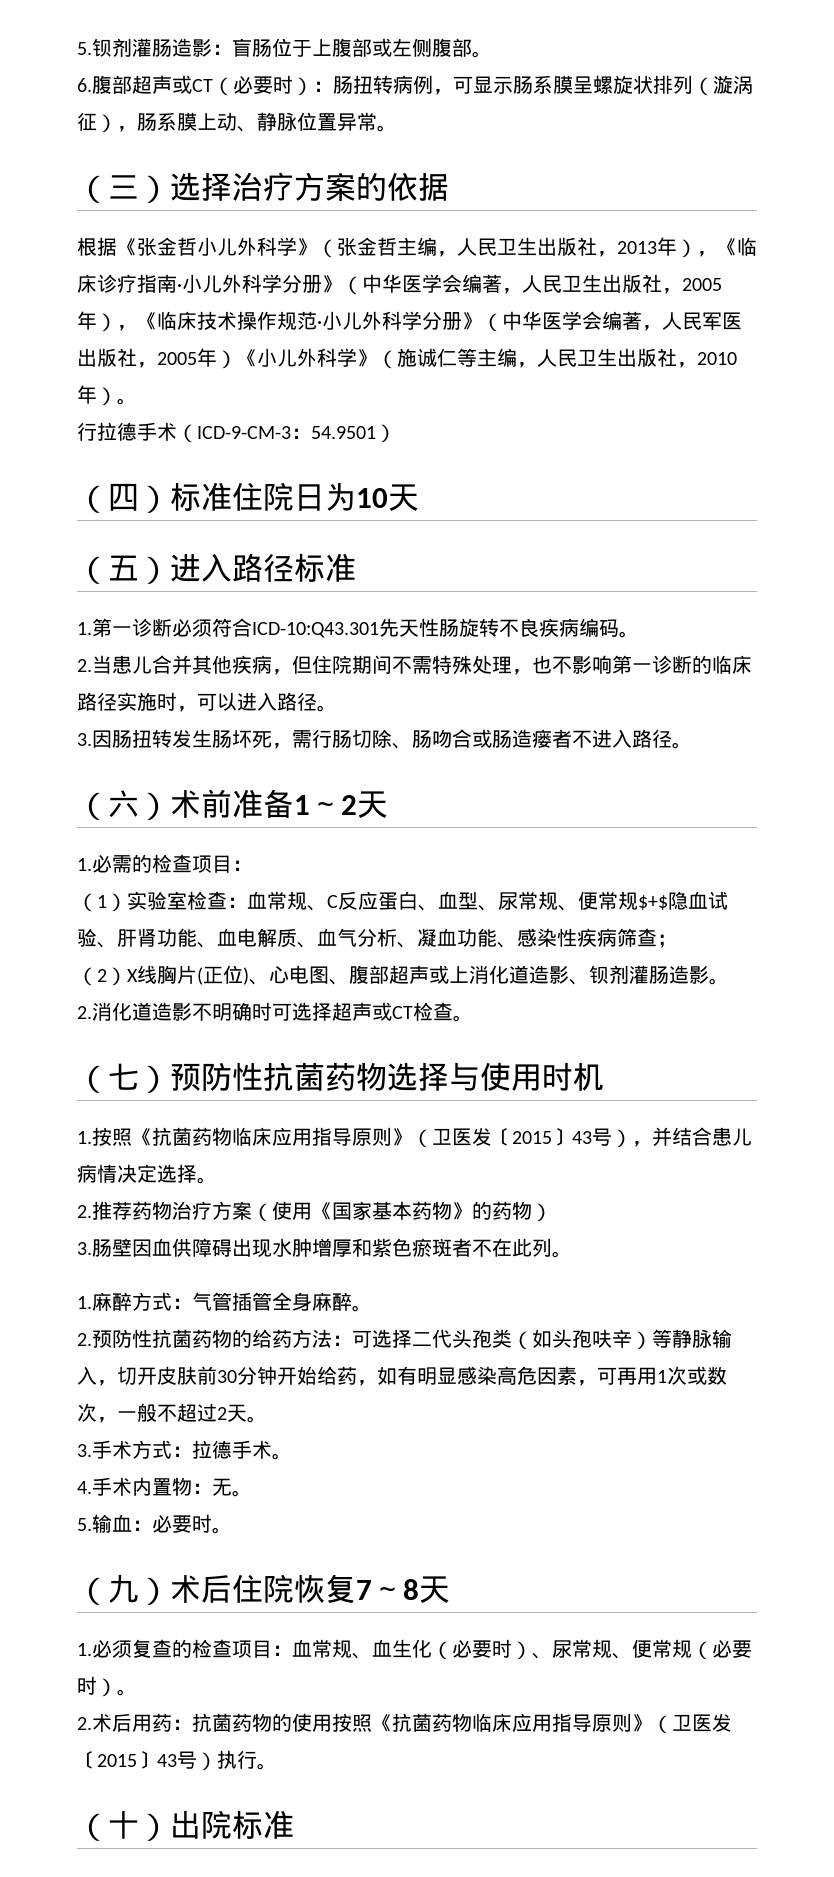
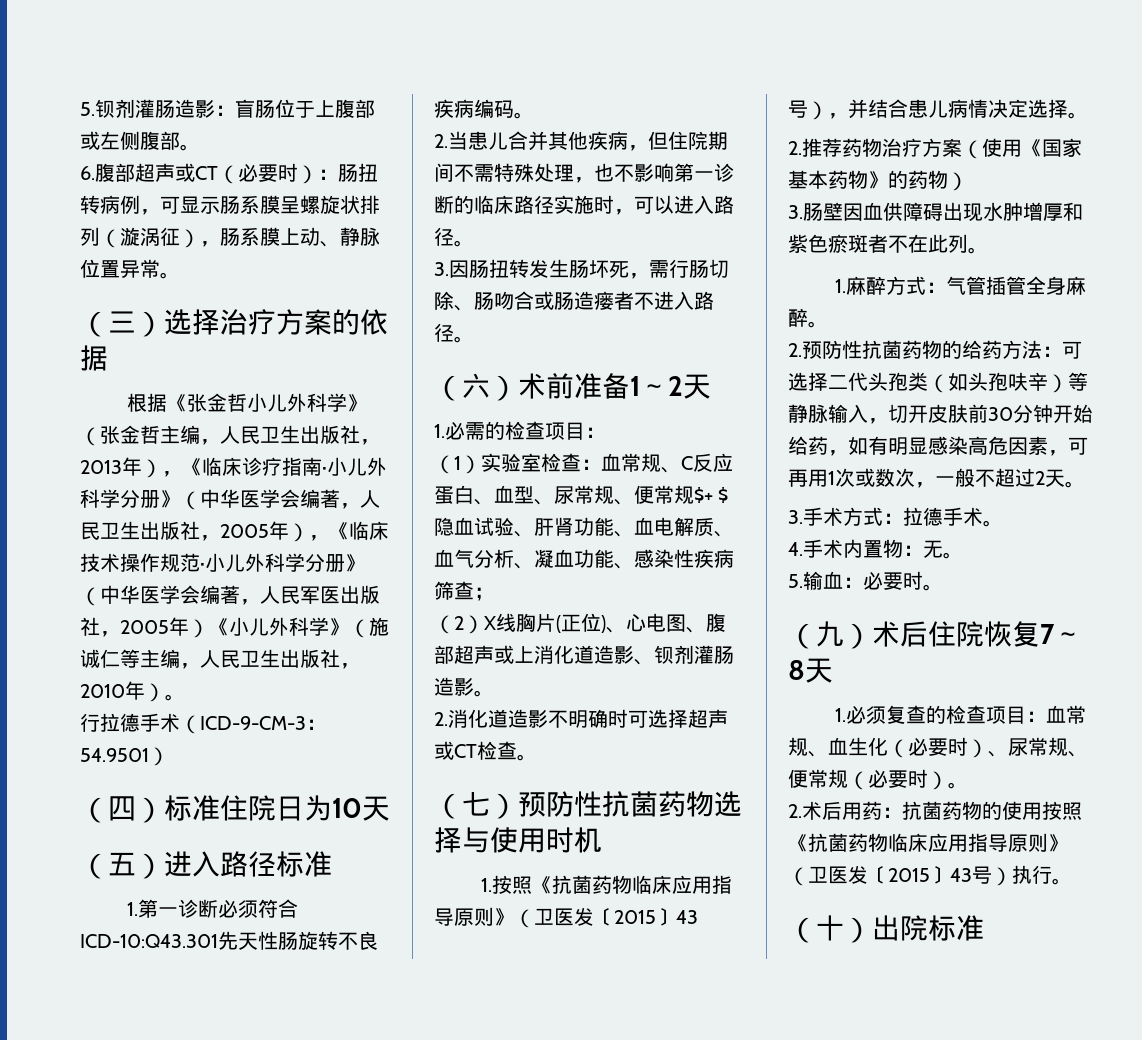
- （1）实验室检查：血常规、C反应蛋白、血型、尿常规、便常规$+$隐血试验、肝肾功能、血电解质、血气分析、凝血功能、感染性疾病筛查；
+ （1）实验室检查：血常规、C反应蛋白、血型、尿常规、便常规$+ $隐血试验、肝肾功能、血电解质、血气分析、凝血功能、感染性疾病筛查；

